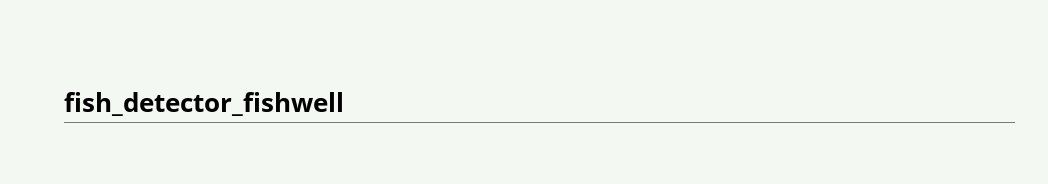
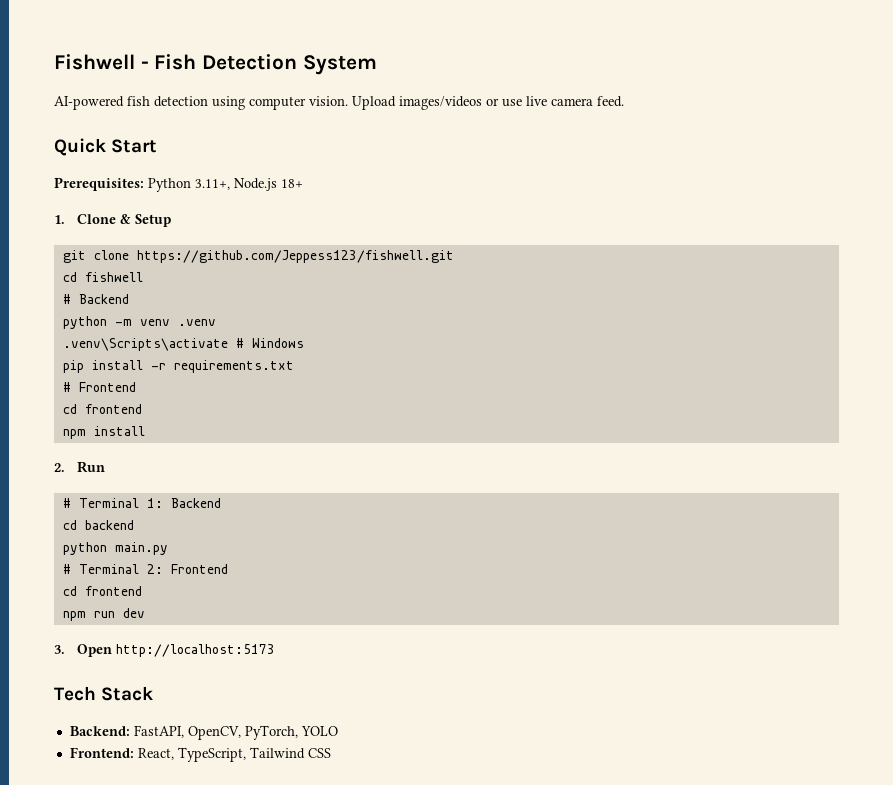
- fish_detector_fishwell
+ Fishwell - Fish Detection System
+ AI-powered fish detection using computer vision. Upload images/videos or use live camera feed.
+ Quick Start
+ Prerequisites: Python 3.11+, Node.js 18+
+ 1. Clone & Setup
+ git clone https://github.com/Jeppess123/fishwell.git
+ cd fishwell
+ # Backend
+ python -m venv .venv
+ .venv\Scripts\activate # Windows
+ pip install -r requirements.txt
+ # Frontend
+ cd frontend
+ npm install
+ 2. Run
+ # Terminal 1: Backend
+ cd backend
+ python main.py
+ # Terminal 2: Frontend
+ cd frontend
+ npm run dev
+ 3. Open http://localhost:5173
+ Tech Stack
+ Backend: FastAPI, OpenCV, PyTorch, YOLO
+ Frontend: React, TypeScript, Tailwind CSS

